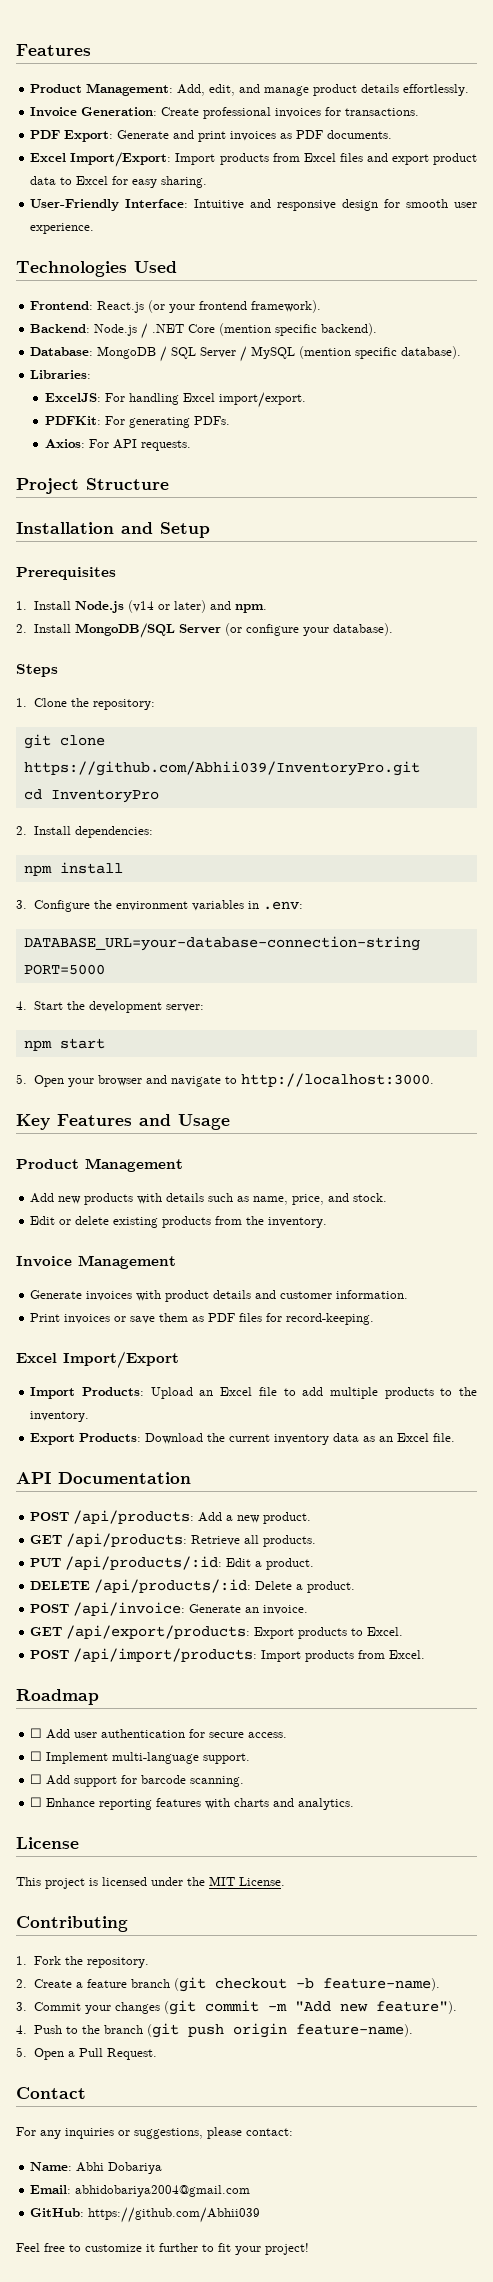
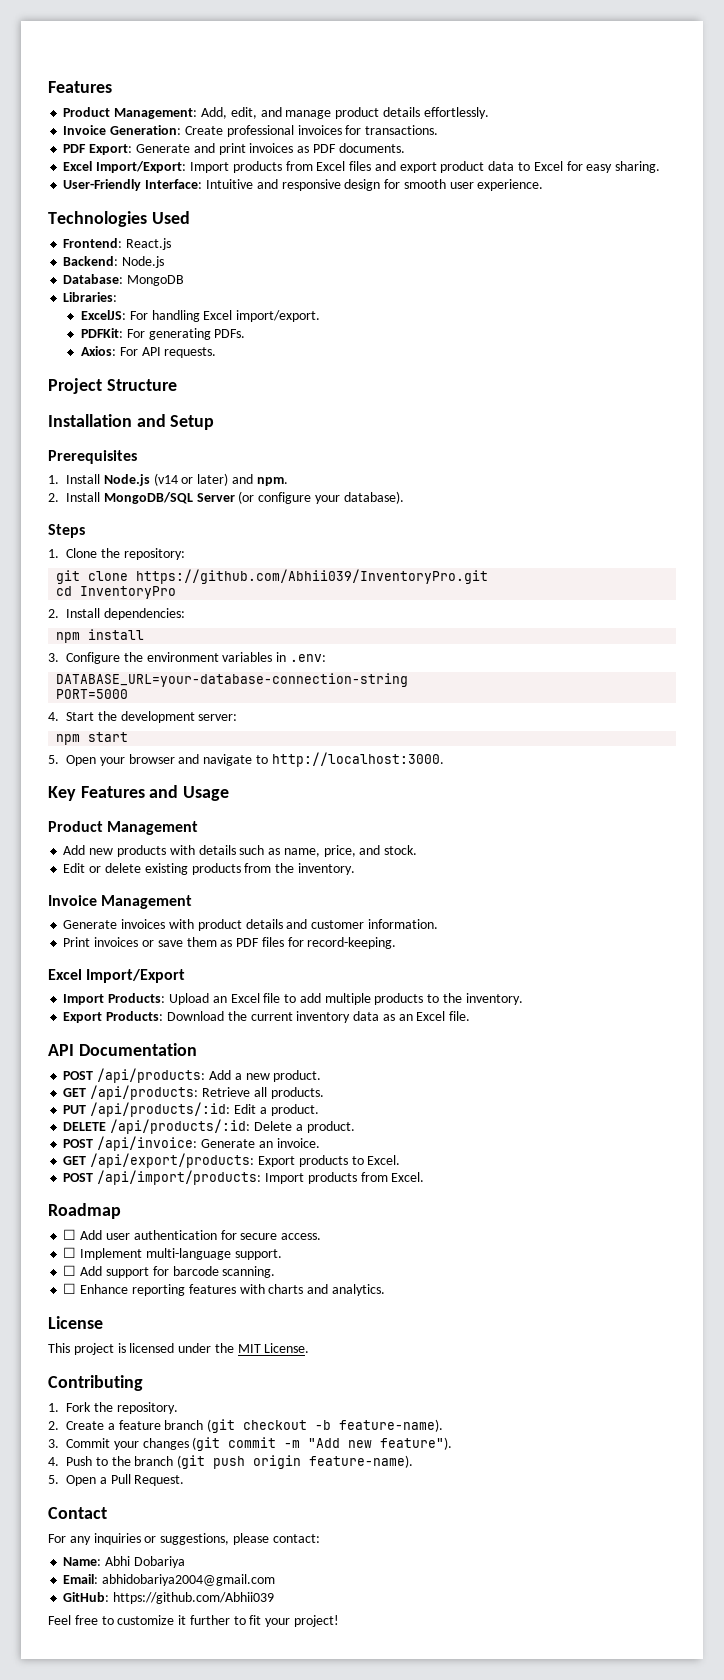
- Frontend: React.js (or your frontend framework).
- Backend: Node.js / .NET Core (mention specific backend).
- Database: MongoDB / SQL Server / MySQL (mention specific database).
+ Frontend: React.js
+ Backend: Node.js
+ Database: MongoDB

